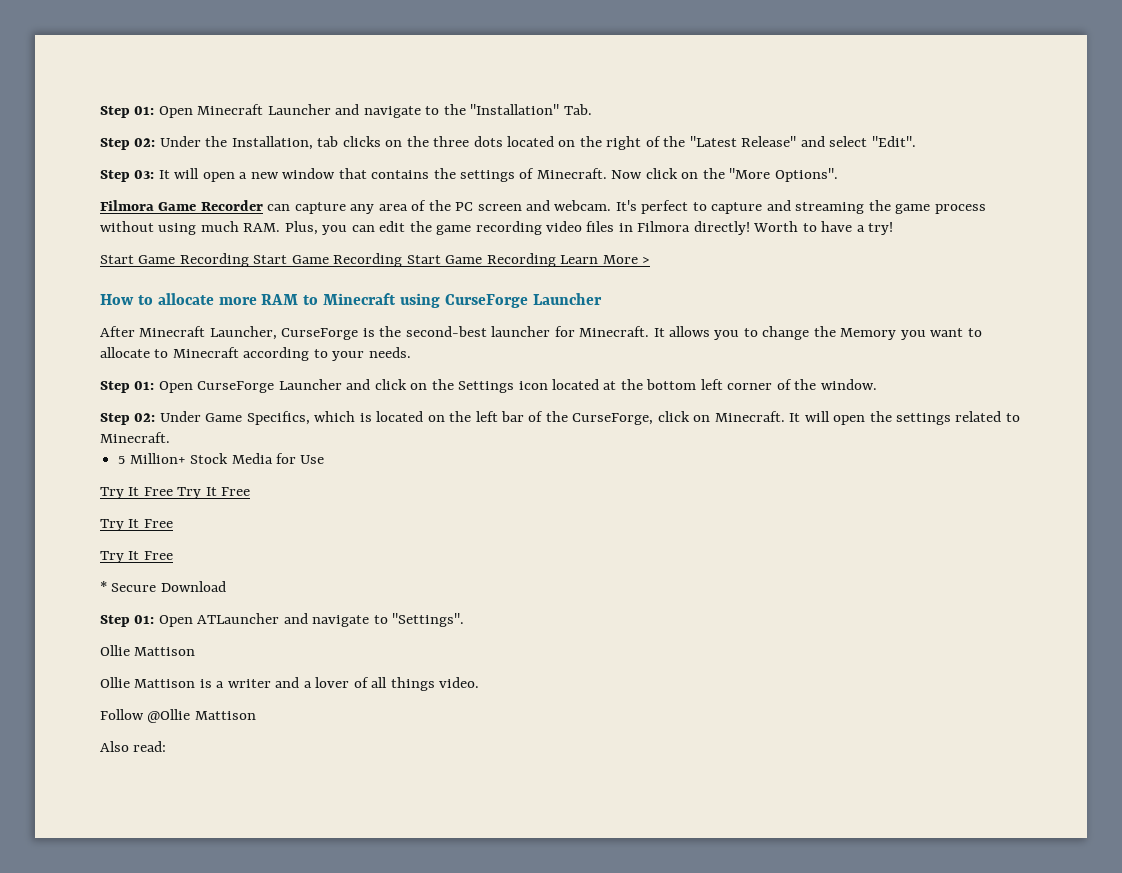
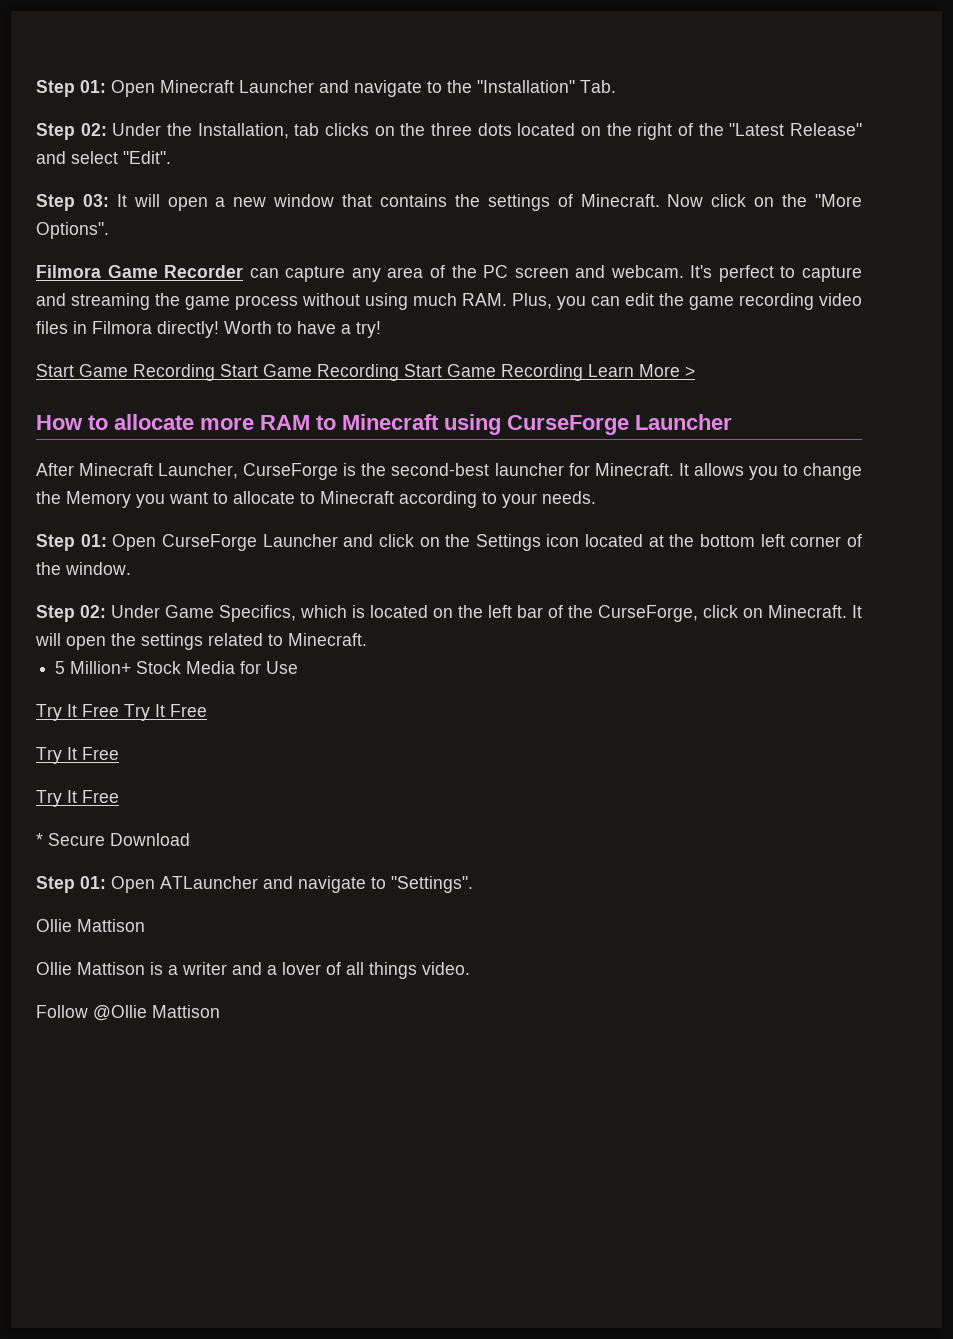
- Also read:

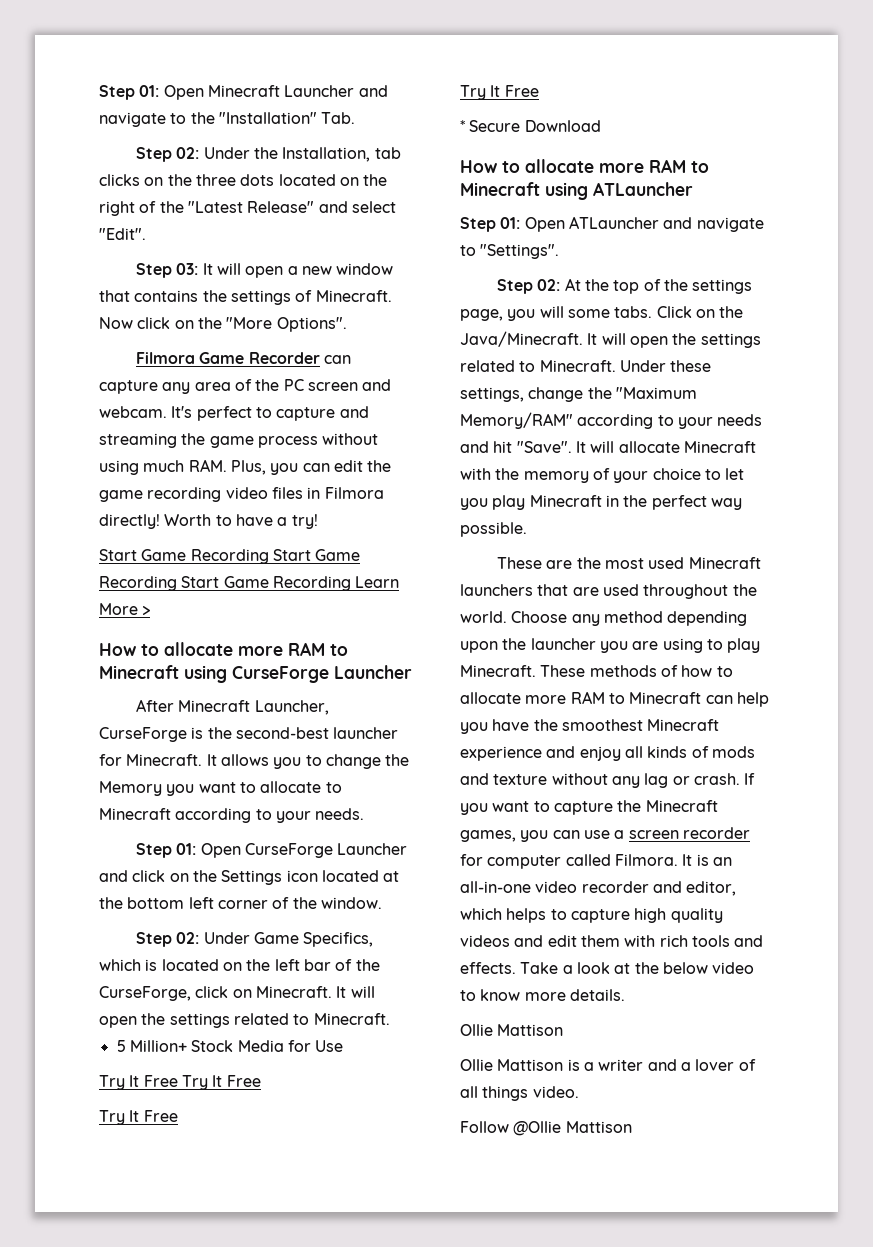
+ How to allocate more RAM to Minecraft using ATLauncher
+ Step 02: At the top of the settings page, you will some tabs. Click on the Java/Minecraft. It will open the settings related to Minecraft. Under these settings, change the "Maximum Memory/RAM" according to your needs and hit "Save". It will allocate Minecraft with the memory of your choice to let you play Minecraft in the perfect way possible.
+ These are the most used Minecraft launchers that are used throughout the world. Choose any method depending upon the launcher you are using to play Minecraft. These methods of how to allocate more RAM to Minecraft can help you have the smoothest Minecraft experience and enjoy all kinds of mods and texture without any lag or crash. If you want to capture the Minecraft games, you can use a screen recorder for computer called Filmora. It is an all-in-one video recorder and editor, which helps to capture high quality videos and edit them with rich tools and effects. Take a look at the below video to know more details.

